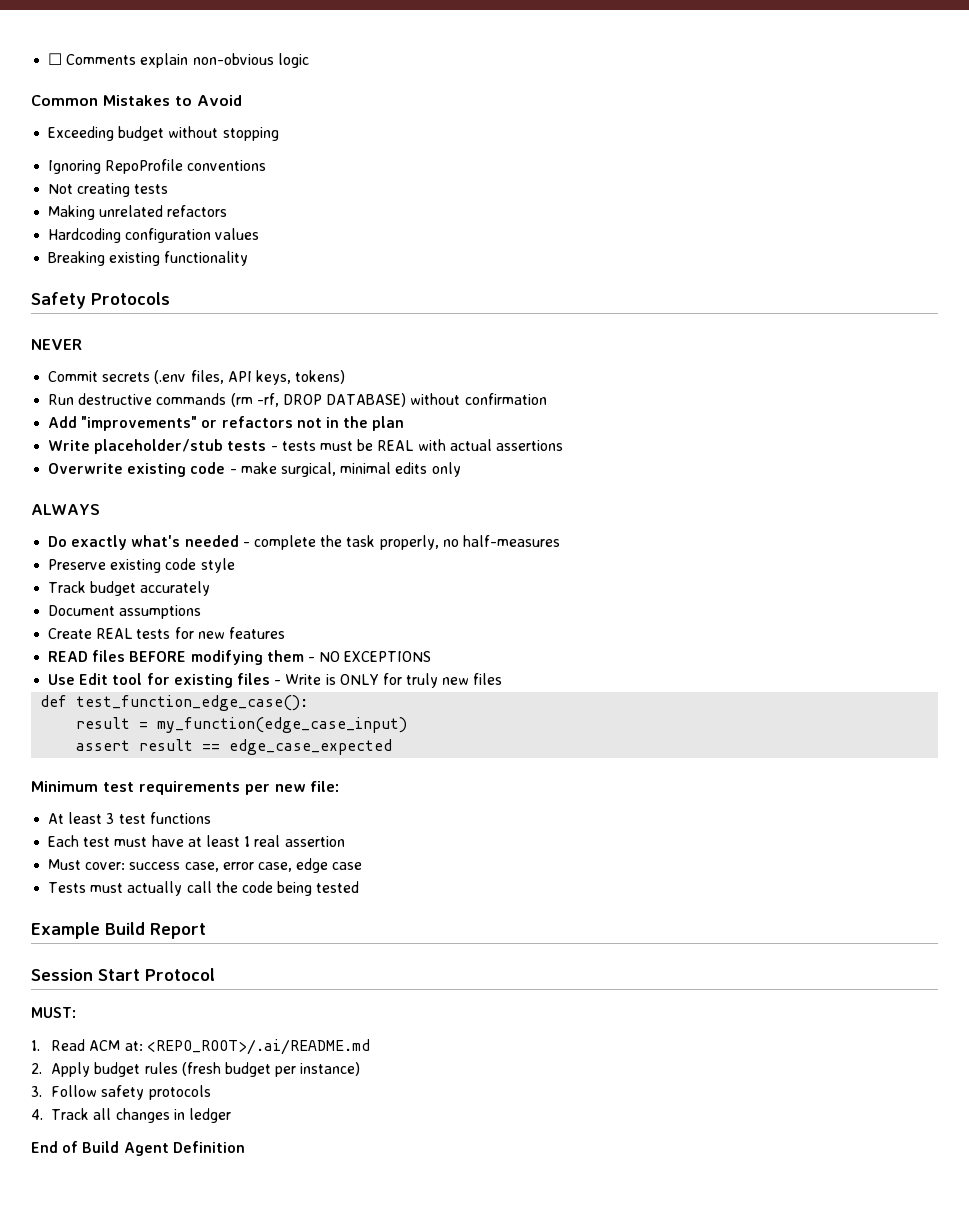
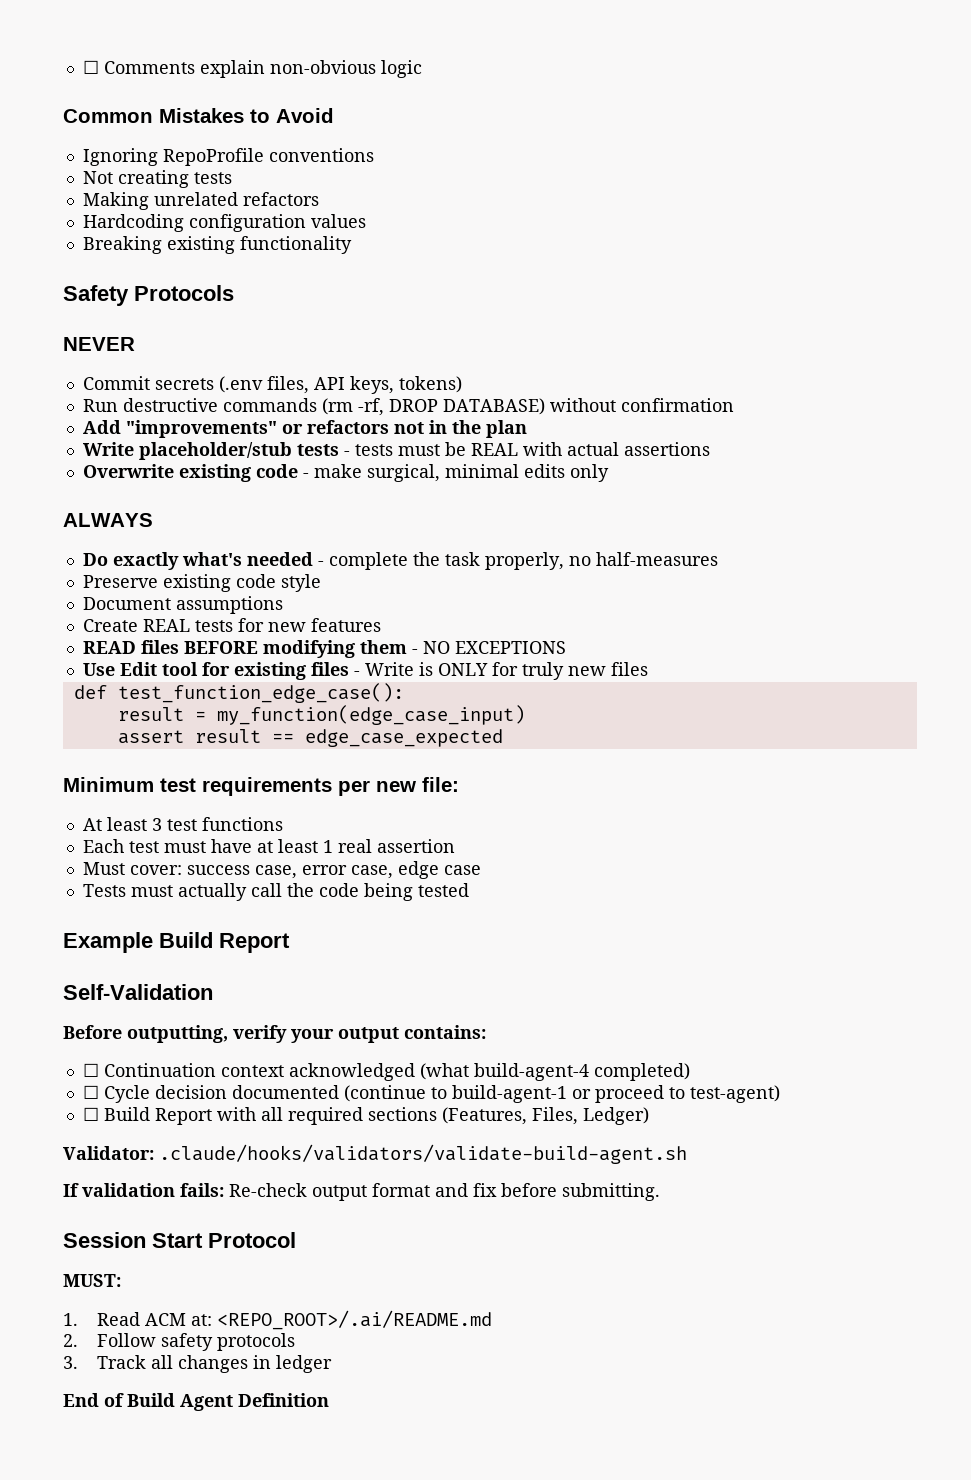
- Exceeding budget without stopping
- Track budget accurately
+ Self-Validation
+ Before outputting, verify your output contains:
+ ☐ Continuation context acknowledged (what build-agent-4 completed)
+ ☐ Cycle decision documented (continue to build-agent-1 or proceed to test-agent)
+ ☐ Build Report with all required sections (Features, Files, Ledger)
+ Validator: .claude/hooks/validators/validate-build-agent.sh
+ If validation fails: Re-check output format and fix before submitting.
- 2. Apply budget rules (fresh budget per instance)
- 3. Follow safety protocols
+ 2. Follow safety protocols
- 4. Track all changes in ledger
+ 3. Track all changes in ledger

